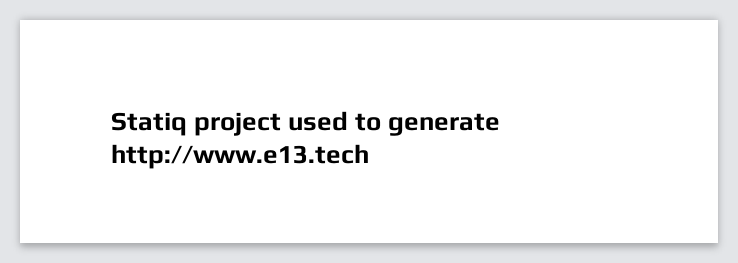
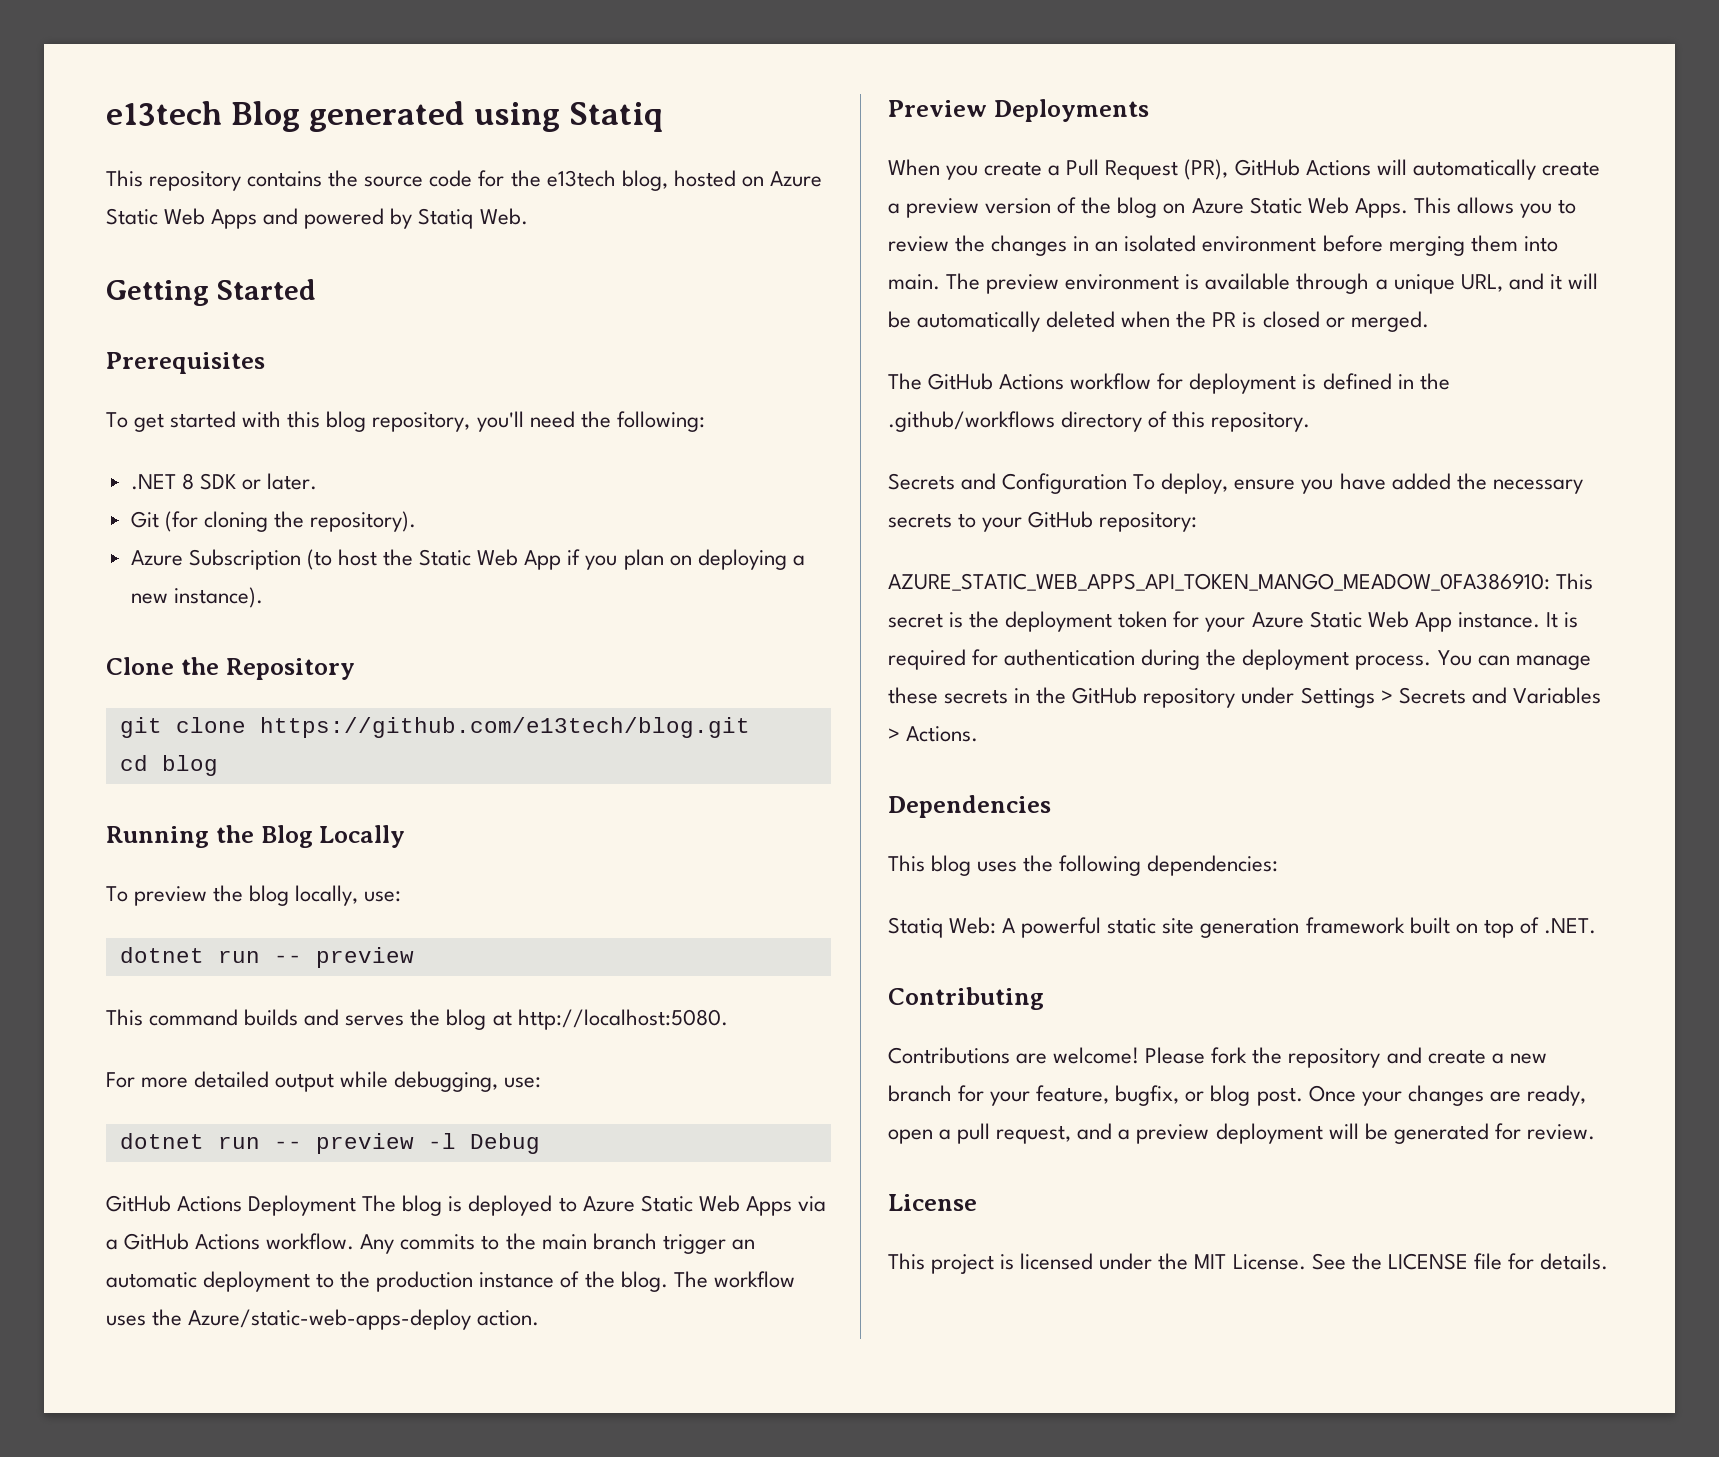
- Statiq project used to generate http://www.e13.tech
+ e13tech Blog generated using Statiq
+ This repository contains the source code for the e13tech blog, hosted on Azure Static Web Apps and powered by Statiq Web.
+ Getting Started
+ Prerequisites
+ To get started with this blog repository, you'll need the following:
+ .NET 8 SDK or later.
+ Git (for cloning the repository).
+ Azure Subscription (to host the Static Web App if you plan on deploying a new instance).
+ Clone the Repository
+ git clone https://github.com/e13tech/blog.git
+ cd blog
+ Running the Blog Locally
+ To preview the blog locally, use:
+ dotnet run -- preview
+ This command builds and serves the blog at http://localhost:5080.
+ For more detailed output while debugging, use:
+ dotnet run -- preview -l Debug
+ GitHub Actions Deployment The blog is deployed to Azure Static Web Apps via a GitHub Actions workflow. Any commits to the main branch trigger an automatic deployment to the production instance of the blog. The workflow uses the Azure/static-web-apps-deploy action.
+ Preview Deployments
+ When you create a Pull Request (PR), GitHub Actions will automatically create a preview version of the blog on Azure Static Web Apps. This allows you to review the changes in an isolated environment before merging them into main. The preview environment is available through a unique URL, and it will be automatically deleted when the PR is closed or merged.
+ The GitHub Actions workflow for deployment is defined in the .github/workflows directory of this repository.
+ Secrets and Configuration To deploy, ensure you have added the necessary secrets to your GitHub repository:
+ AZURE_STATIC_WEB_APPS_API_TOKEN_MANGO_MEADOW_0FA386910: This secret is the deployment token for your Azure Static Web App instance. It is required for authentication during the deployment process. You can manage these secrets in the GitHub repository under Settings > Secrets and Variables > Actions.
+ Dependencies
+ This blog uses the following dependencies:
+ Statiq Web: A powerful static site generation framework built on top of .NET.
+ Contributing
+ Contributions are welcome! Please fork the repository and create a new branch for your feature, bugfix, or blog post. Once your changes are ready, open a pull request, and a preview deployment will be generated for review.
+ License
+ This project is licensed under the MIT License. See the LICENSE file for details.

